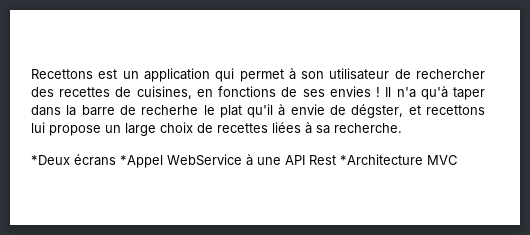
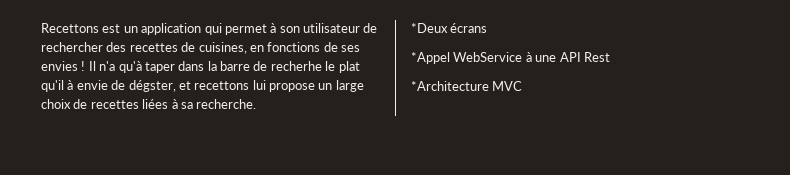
- *Deux écrans *Appel WebService à une API Rest *Architecture MVC
+ *Deux écrans
+ *Appel WebService à une API Rest
+ *Architecture MVC

